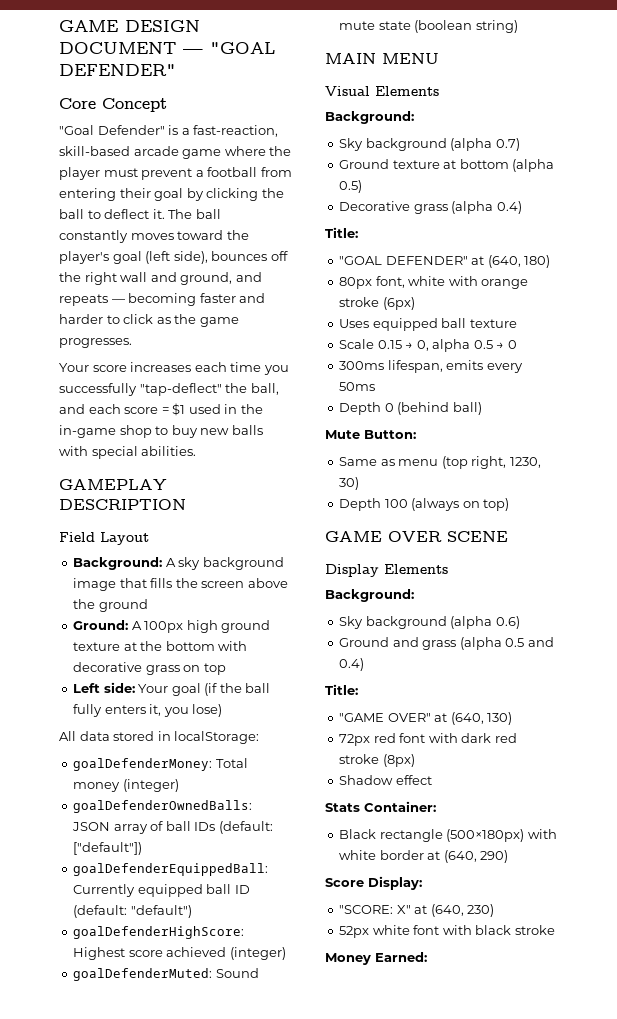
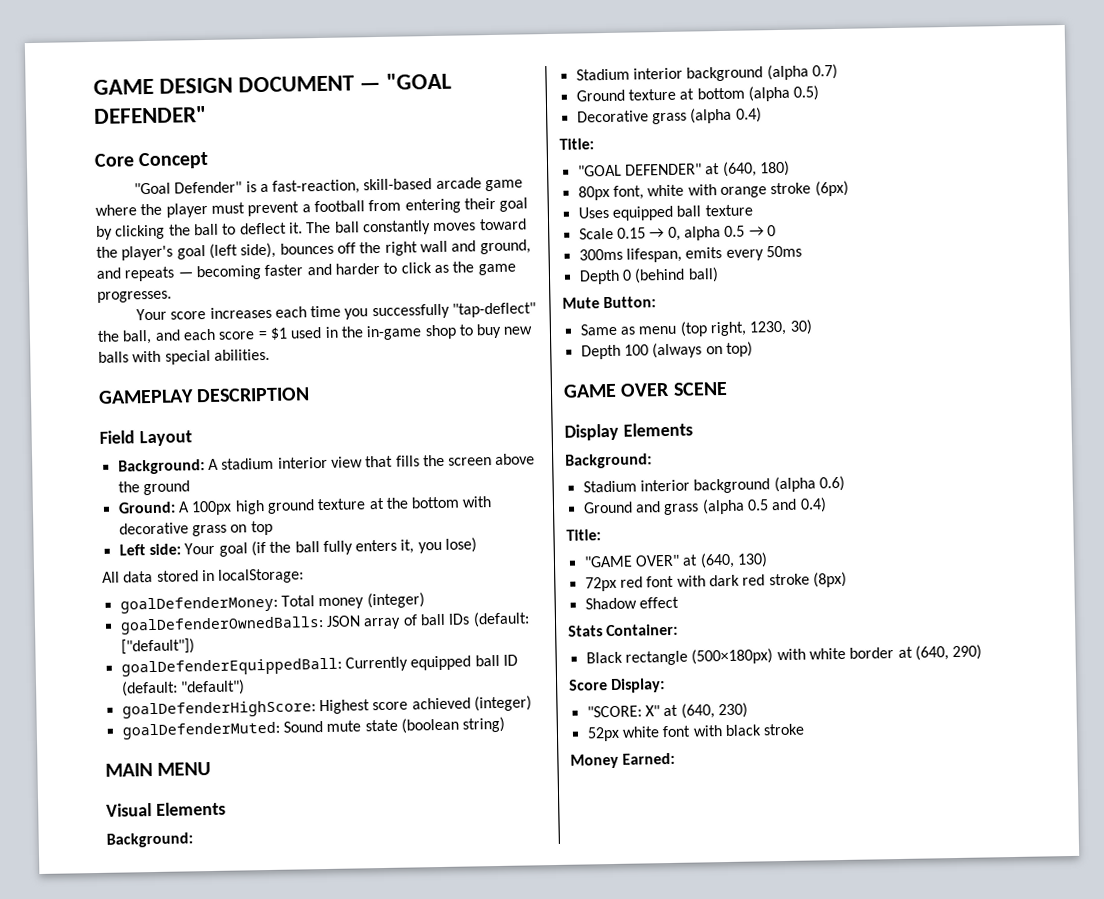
- Background: A sky background image that fills the screen above the ground
+ Background: A stadium interior view that fills the screen above the ground
- Sky background (alpha 0.7)
+ Stadium interior background (alpha 0.7)
- Sky background (alpha 0.6)
+ Stadium interior background (alpha 0.6)

